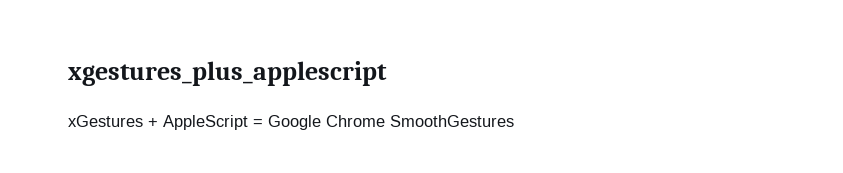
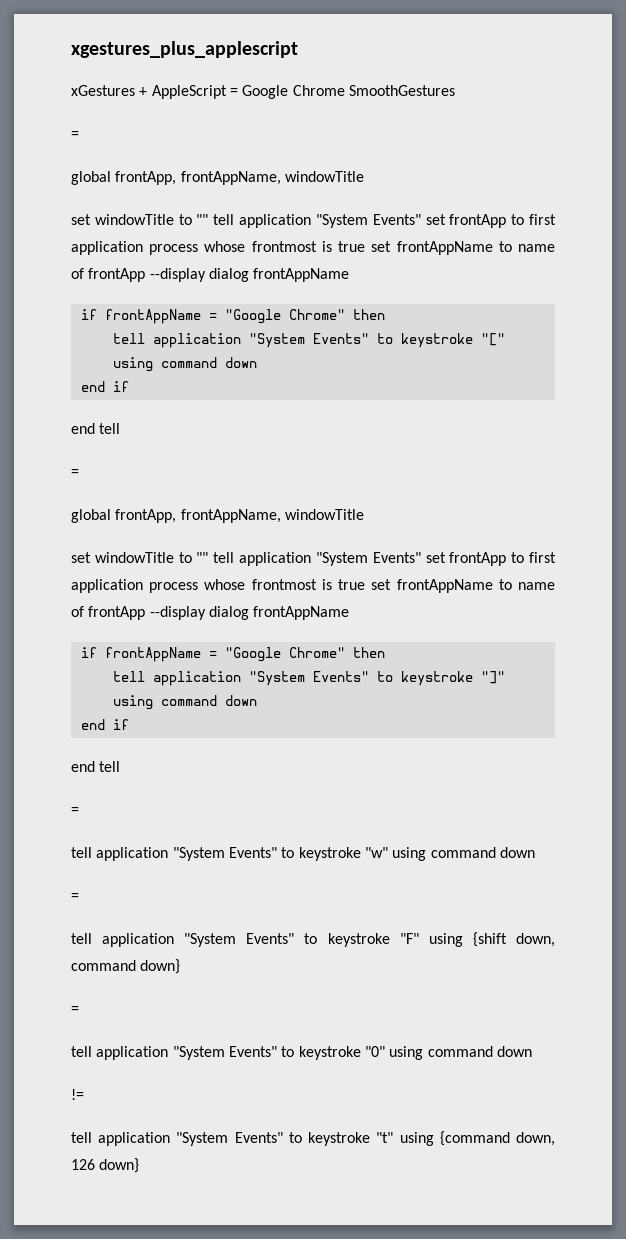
  xGestures + AppleScript = Google Chrome SmoothGestures
+ =
+ global frontApp, frontAppName, windowTitle
+ set windowTitle to "" tell application "System Events" set frontApp to first application process whose frontmost is true set frontAppName to name of frontApp --display dialog frontAppName
+ if frontAppName = "Google Chrome" then
+ tell application "System Events" to keystroke "[" using command down
+ end if
+ end tell
+ =
+ global frontApp, frontAppName, windowTitle
+ set windowTitle to "" tell application "System Events" set frontApp to first application process whose frontmost is true set frontAppName to name of frontApp --display dialog frontAppName
+ if frontAppName = "Google Chrome" then
+ tell application "System Events" to keystroke "]" using command down
+ end if
+ end tell
+ =
+ tell application "System Events" to keystroke "w" using command down
+ =
+ tell application "System Events" to keystroke "F" using {shift down, command down}
+ =
+ tell application "System Events" to keystroke "0" using command down
+ !=
+ tell application "System Events" to keystroke "t" using {command down, 126 down}

